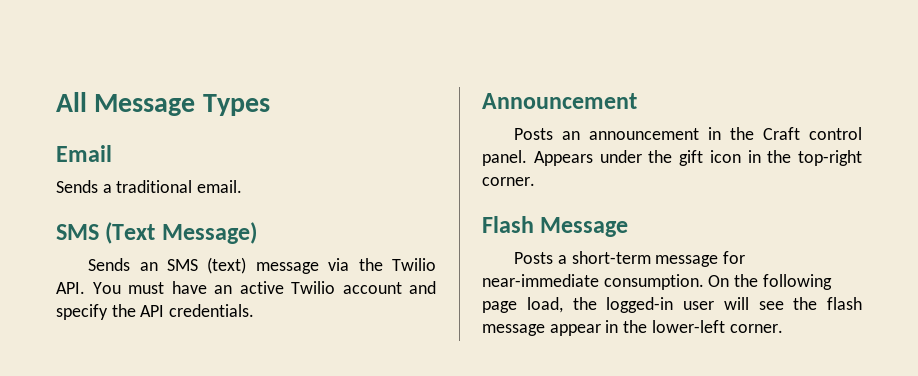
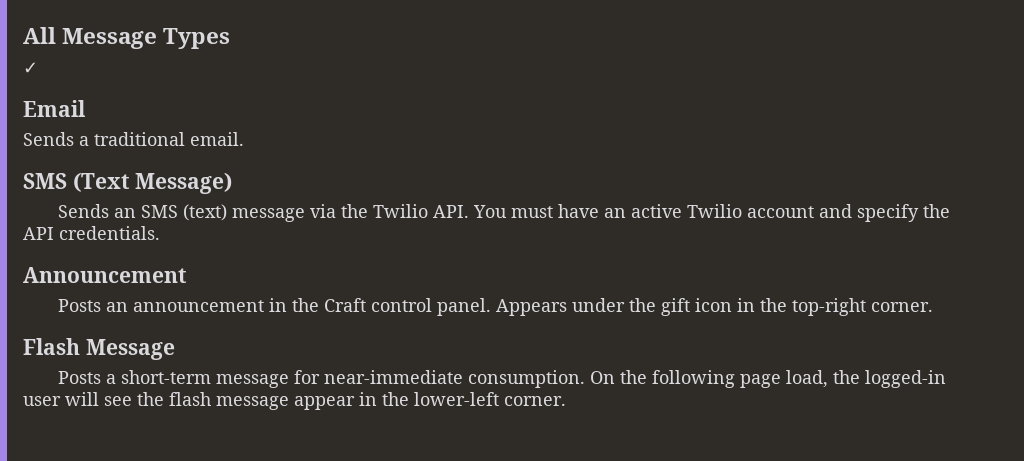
+ ✓

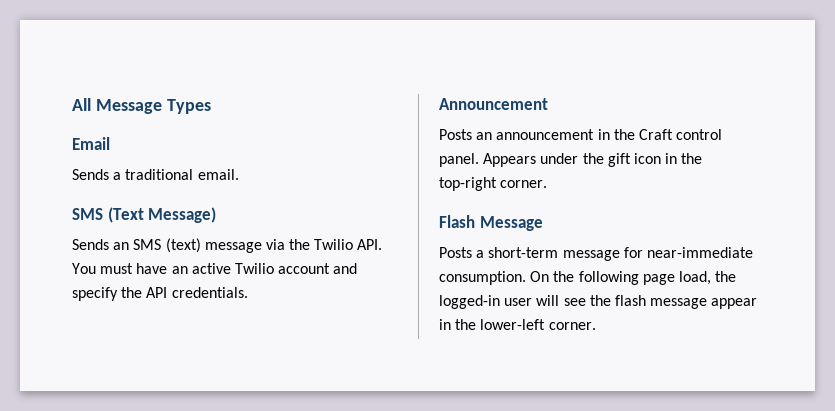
- ✓

